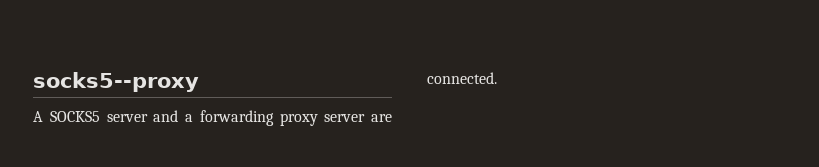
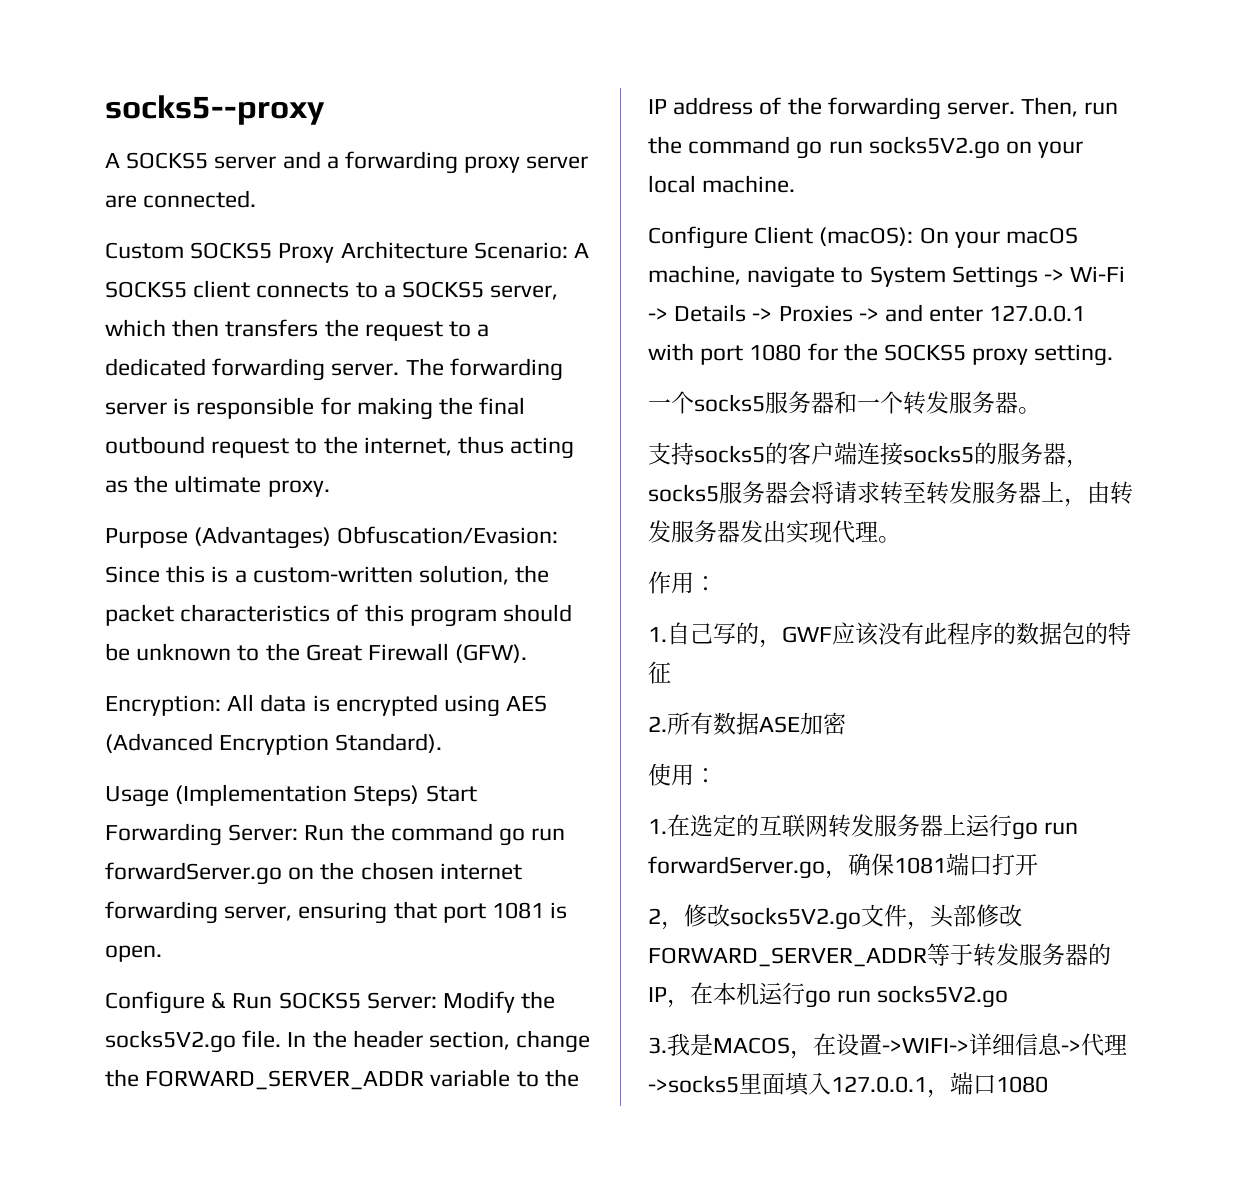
+ Custom SOCKS5 Proxy Architecture Scenario: A SOCKS5 client connects to a SOCKS5 server, which then transfers the request to a dedicated forwarding server. The forwarding server is responsible for making the final outbound request to the internet, thus acting as the ultimate proxy.
+ Purpose (Advantages) Obfuscation/Evasion: Since this is a custom-written solution, the packet characteristics of this program should be unknown to the Great Firewall (GFW).
+ Encryption: All data is encrypted using AES (Advanced Encryption Standard).
+ Usage (Implementation Steps) Start Forwarding Server: Run the command go run forwardServer.go on the chosen internet forwarding server, ensuring that port 1081 is open.
+ Configure & Run SOCKS5 Server: Modify the socks5V2.go file. In the header section, change the FORWARD_SERVER_ADDR variable to the IP address of the forwarding server. Then, run the command go run socks5V2.go on your local machine.
+ Configure Client (macOS): On your macOS machine, navigate to System Settings -> Wi-Fi -> Details -> Proxies -> and enter 127.0.0.1 with port 1080 for the SOCKS5 proxy setting.
+ 一个socks5服务器和一个转发服务器。
+ 支持socks5的客户端连接socks5的服务器，socks5服务器会将请求转至转发服务器上，由转发服务器发出实现代理。
+ 作用：
+ 1.自己写的，GWF应该没有此程序的数据包的特征
+ 2.所有数据ASE加密
+ 使用：
+ 1.在选定的互联网转发服务器上运行go run forwardServer.go，确保1081端口打开
+ 2，修改socks5V2.go文件，头部修改FORWARD_SERVER_ADDR等于转发服务器的IP，在本机运行go run socks5V2.go
+ 3.我是MACOS，在设置->WIFI->详细信息->代理->socks5里面填入127.0.0.1，端口1080

